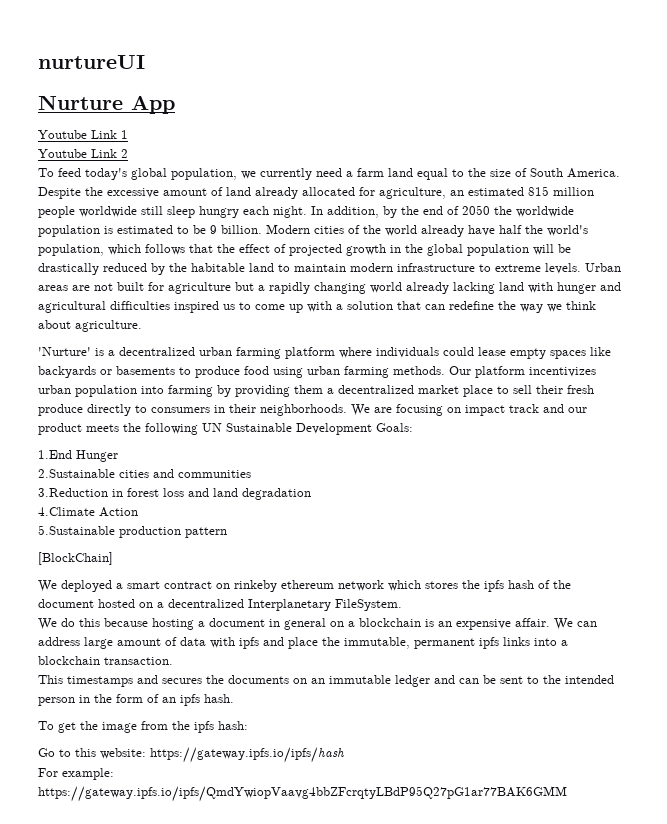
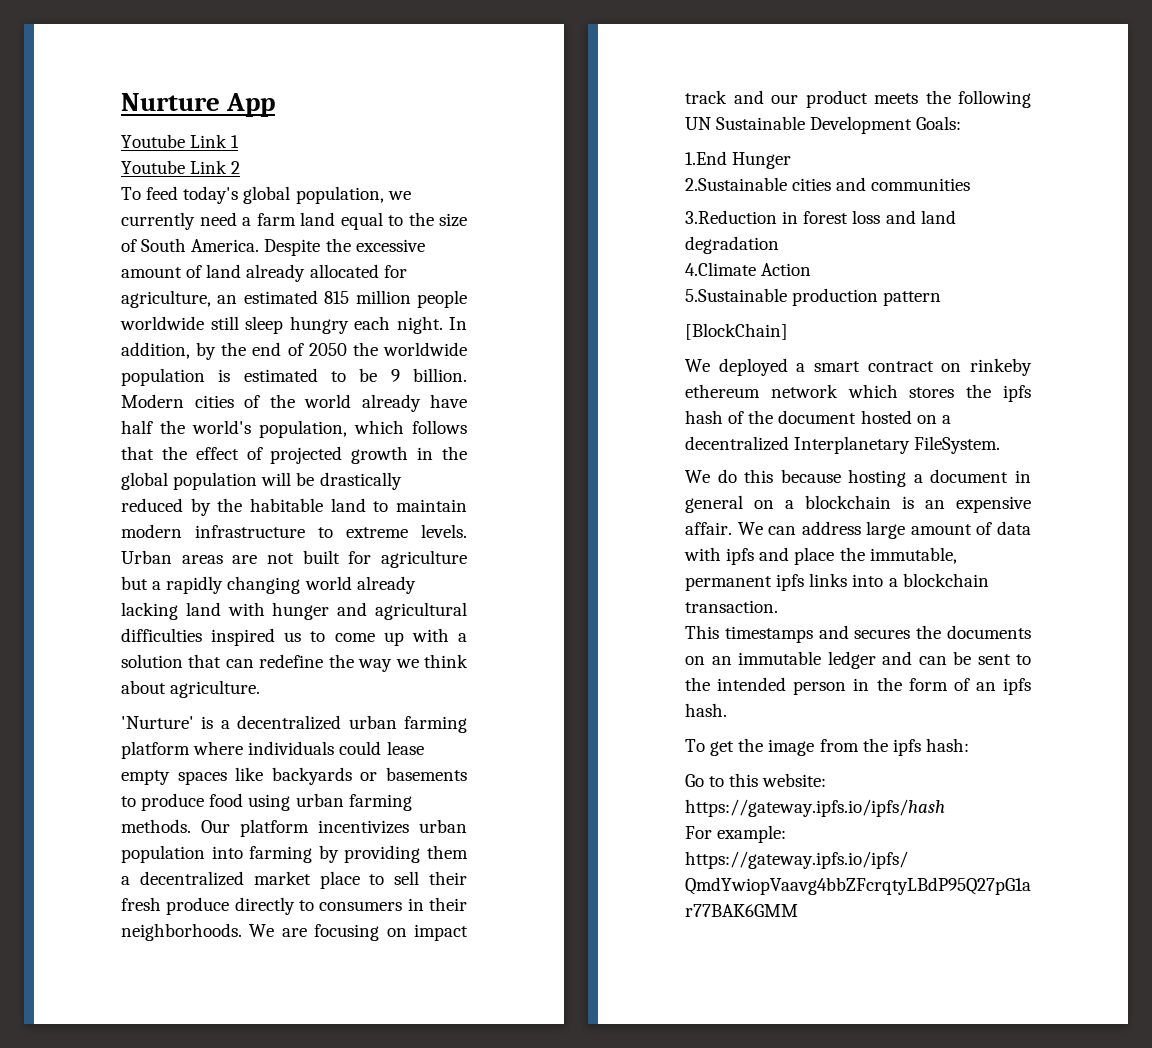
- nurtureUI

